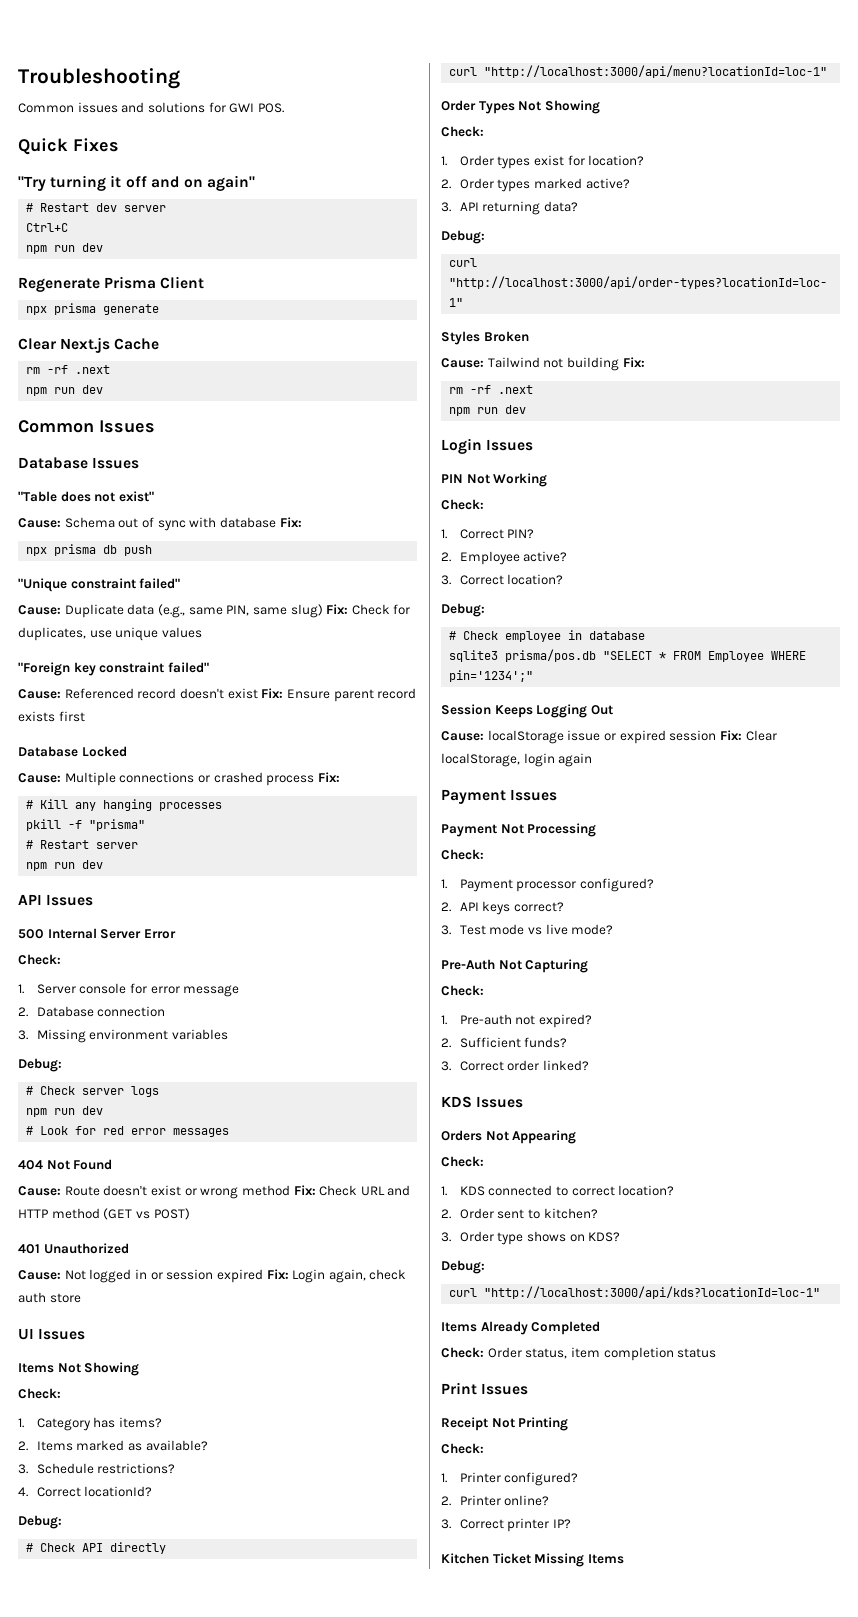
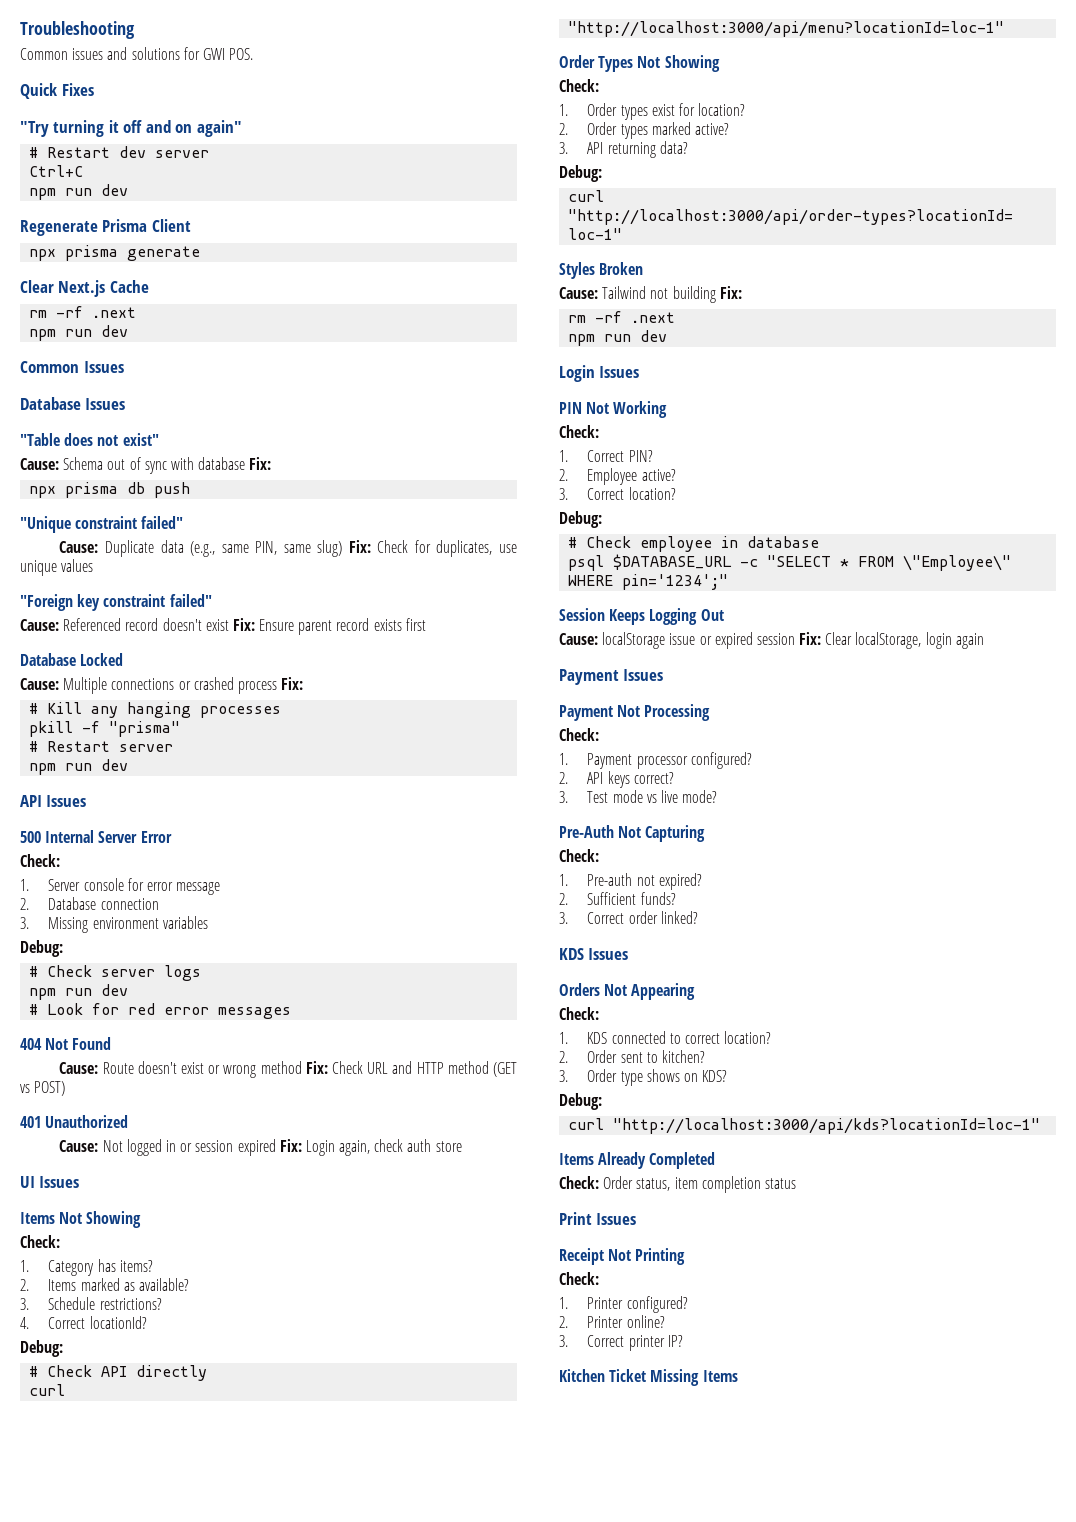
- sqlite3 prisma/pos.db "SELECT * FROM Employee WHERE pin='1234';"
+ psql $DATABASE_URL -c "SELECT * FROM \"Employee\" WHERE pin='1234';"

